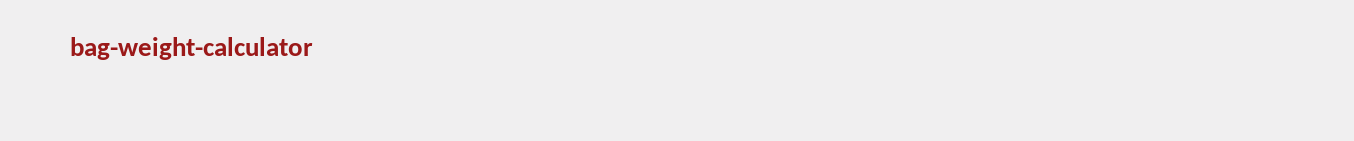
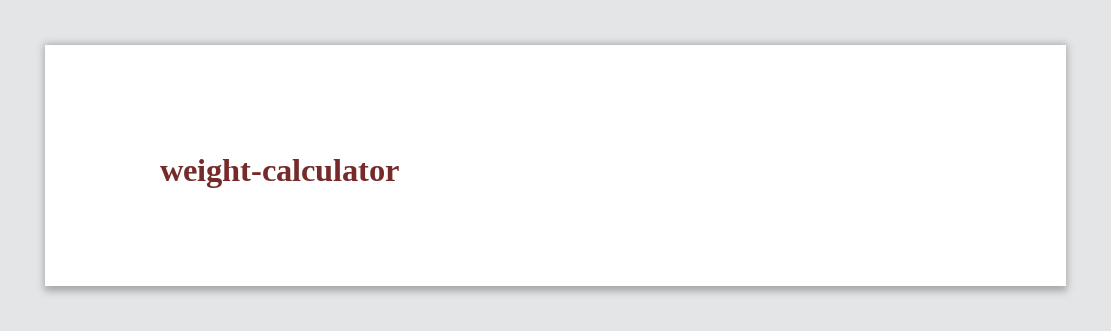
- bag-weight-calculator
+ weight-calculator

